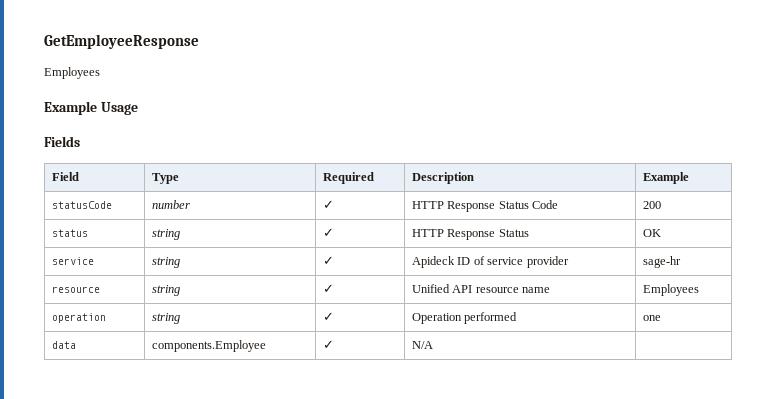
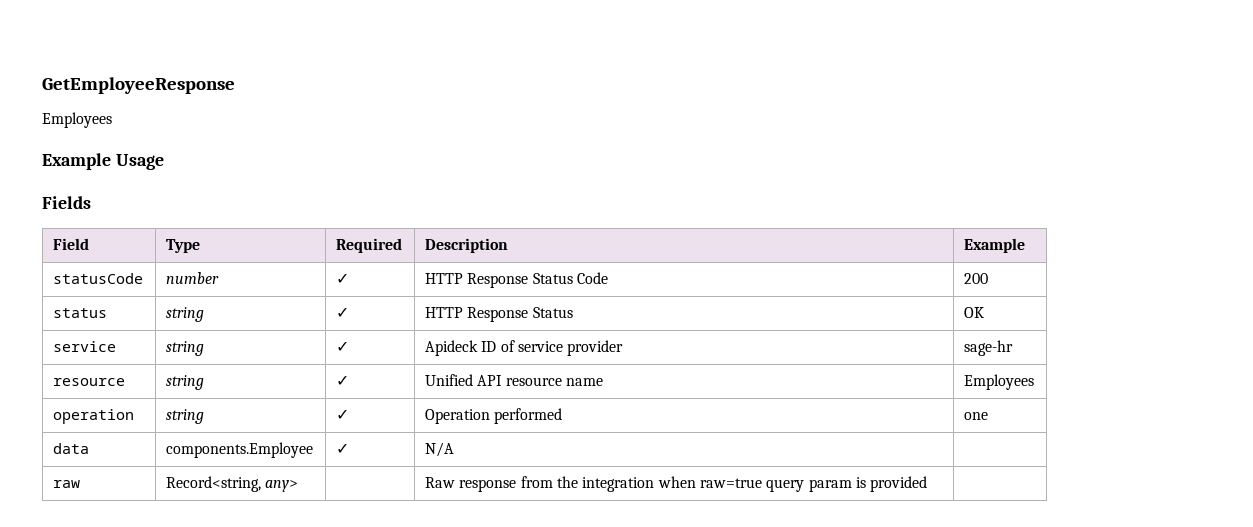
+ raw | Record<string, any> | | Raw response from the integration when raw=true query param is provided |

